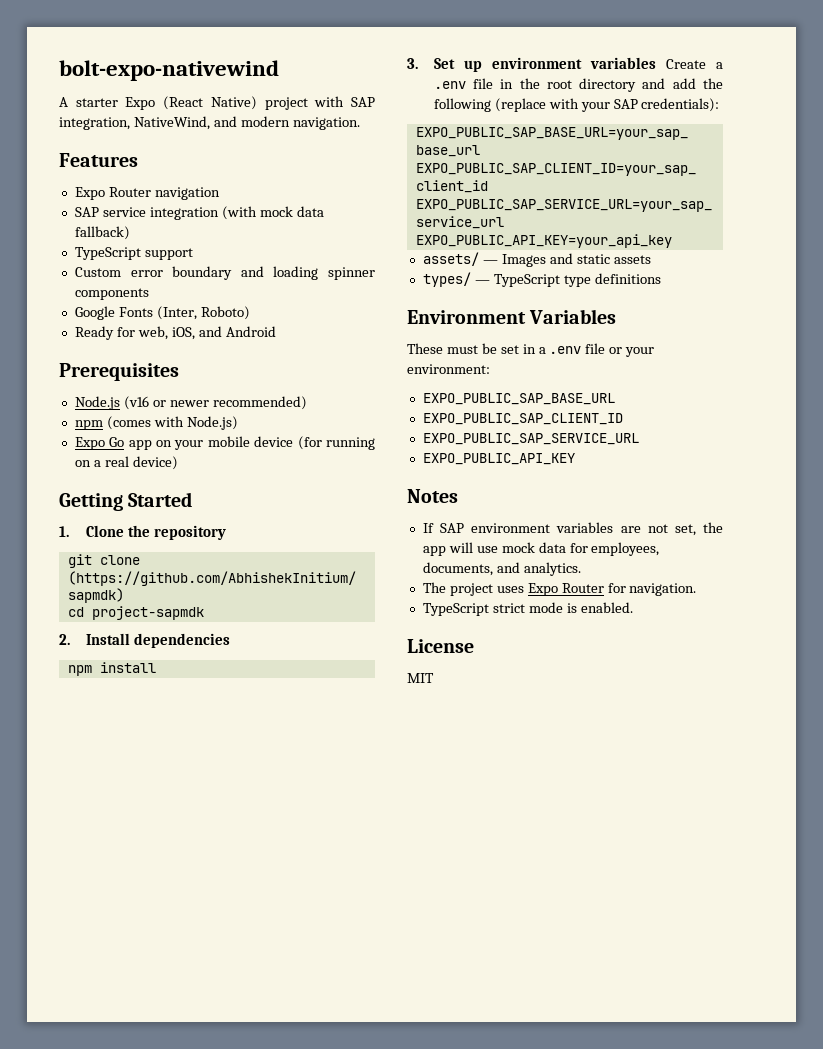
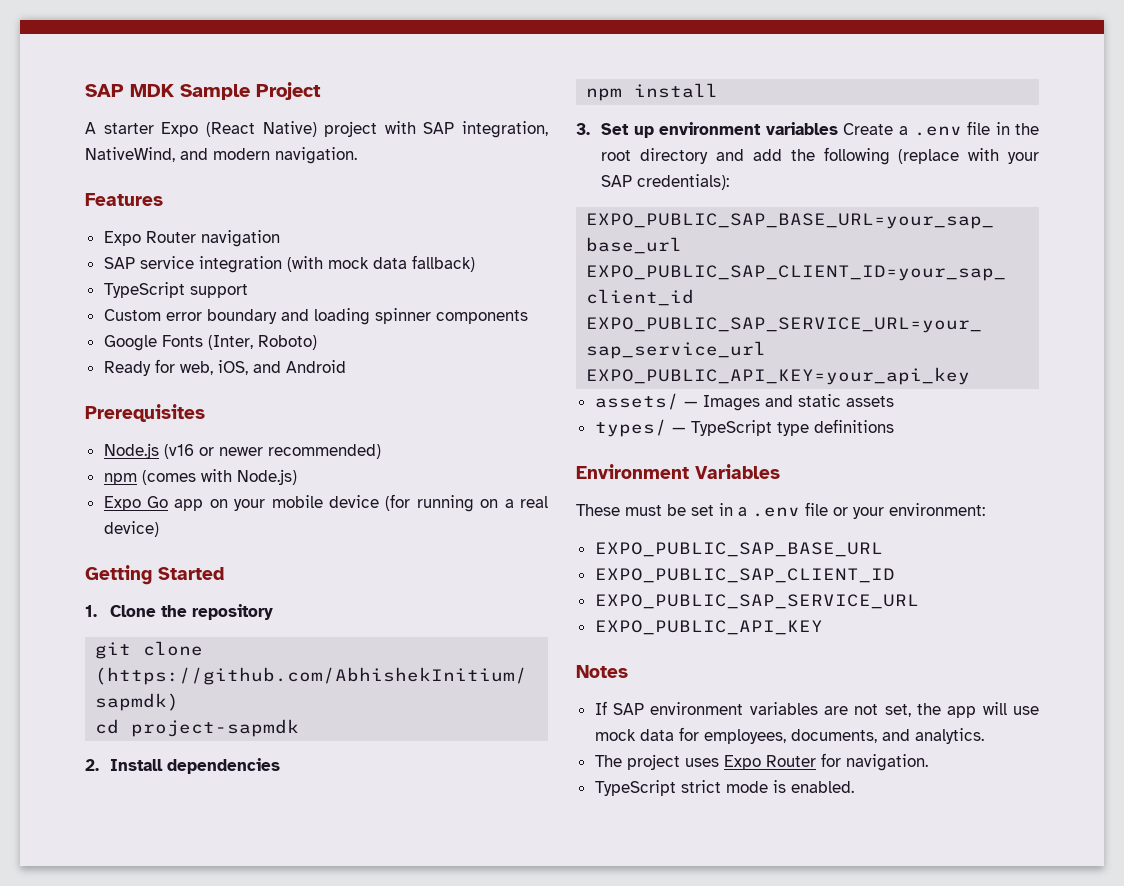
- bolt-expo-nativewind
+ SAP MDK Sample Project
- License
- MIT

